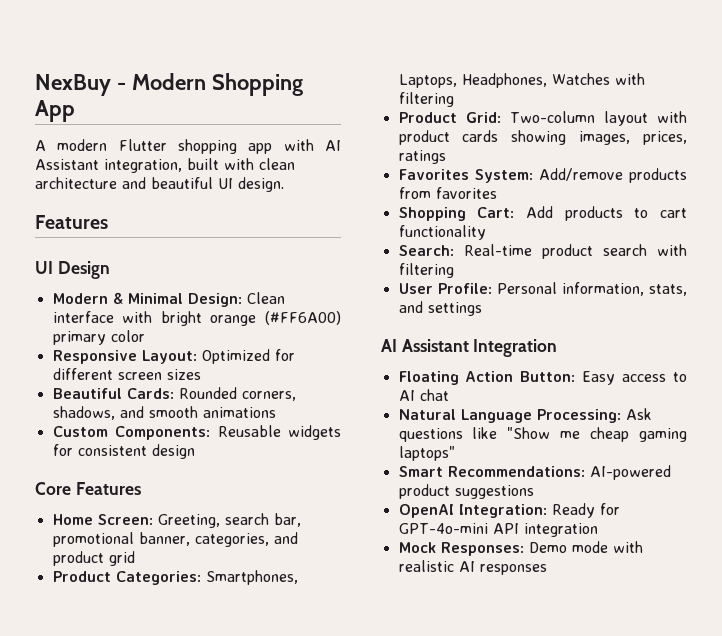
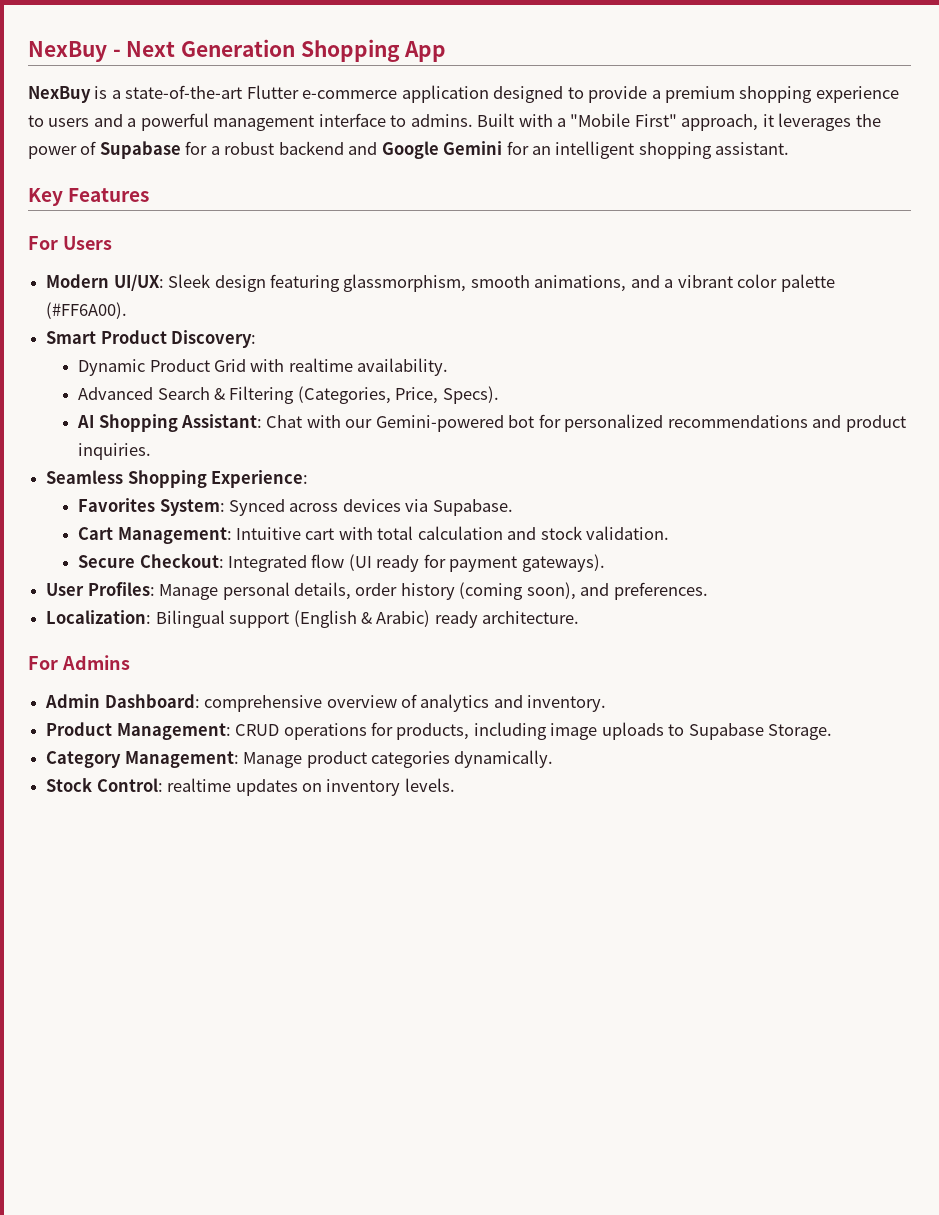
- NexBuy - Modern Shopping App
+ NexBuy - Next Generation Shopping App
- A modern Flutter shopping app with AI Assistant integration, built with clean architecture and beautiful UI design.
- Features
- UI Design
- Modern & Minimal Design: Clean interface with bright orange (#FF6A00) primary color
- Responsive Layout: Optimized for different screen sizes
- Beautiful Cards: Rounded corners, shadows, and smooth animations
- Custom Components: Reusable widgets for consistent design
- Core Features
- Home Screen: Greeting, search bar, promotional banner, categories, and product grid
- Product Categories: Smartphones, Laptops, Headphones, Watches with filtering
- Product Grid: Two-column layout with product cards showing images, prices, ratings
- Favorites System: Add/remove products from favorites
- Shopping Cart: Add products to cart functionality
- Search: Real-time product search with filtering
- User Profile: Personal information, stats, and settings
- AI Assistant Integration
- Floating Action Button: Easy access to AI chat
- Natural Language Processing: Ask questions like "Show me cheap gaming laptops"
- Smart Recommendations: AI-powered product suggestions
- OpenAI Integration: Ready for GPT-4o-mini API integration
- Mock Responses: Demo mode with realistic AI responses
+ NexBuy is a state-of-the-art Flutter e-commerce application designed to provide a premium shopping experience to users and a powerful management interface to admins. Built with a "Mobile First" approach, it leverages the power of Supabase for a robust backend and Google Gemini for an intelligent shopping assistant.
+ Key Features
+ For Users
+ Modern UI/UX: Sleek design featuring glassmorphism, smooth animations, and a vibrant color palette (#FF6A00).
+ Smart Product Discovery:
+ Dynamic Product Grid with realtime availability.
+ Advanced Search & Filtering (Categories, Price, Specs).
+ AI Shopping Assistant: Chat with our Gemini-powered bot for personalized recommendations and product inquiries.
+ Seamless Shopping Experience:
+ Favorites System: Synced across devices via Supabase.
+ Cart Management: Intuitive cart with total calculation and stock validation.
+ Secure Checkout: Integrated flow (UI ready for payment gateways).
+ User Profiles: Manage personal details, order history (coming soon), and preferences.
+ Localization: Bilingual support (English & Arabic) ready architecture.
+ For Admins
+ Admin Dashboard: comprehensive overview of analytics and inventory.
+ Product Management: CRUD operations for products, including image uploads to Supabase Storage.
+ Category Management: Manage product categories dynamically.
+ Stock Control: realtime updates on inventory levels.

